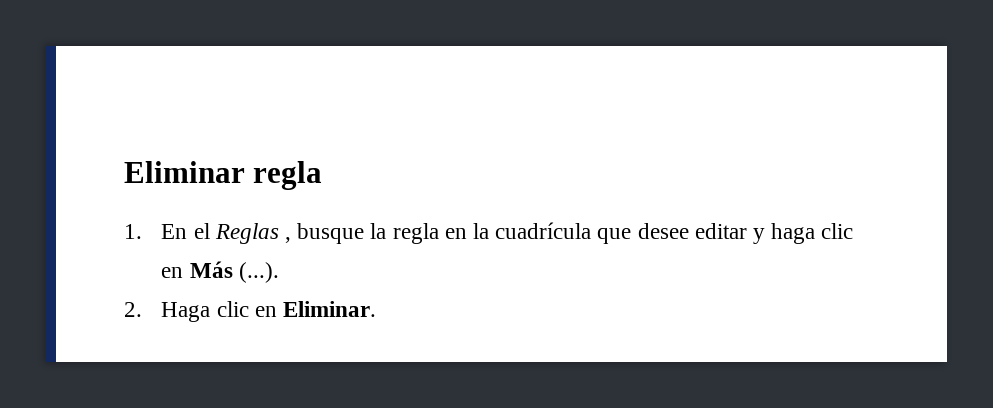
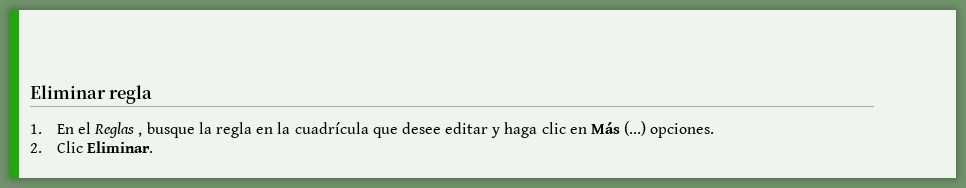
- 1. En el Reglas , busque la regla en la cuadrícula que desee editar y haga clic en Más (...).
+ 1. En el Reglas , busque la regla en la cuadrícula que desee editar y haga clic en Más (...) opciones.
- 2. Haga clic en Eliminar.
+ 2. Clic Eliminar.

